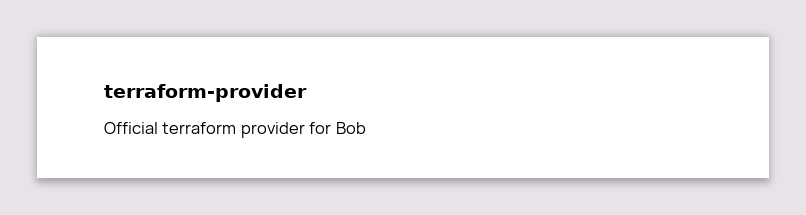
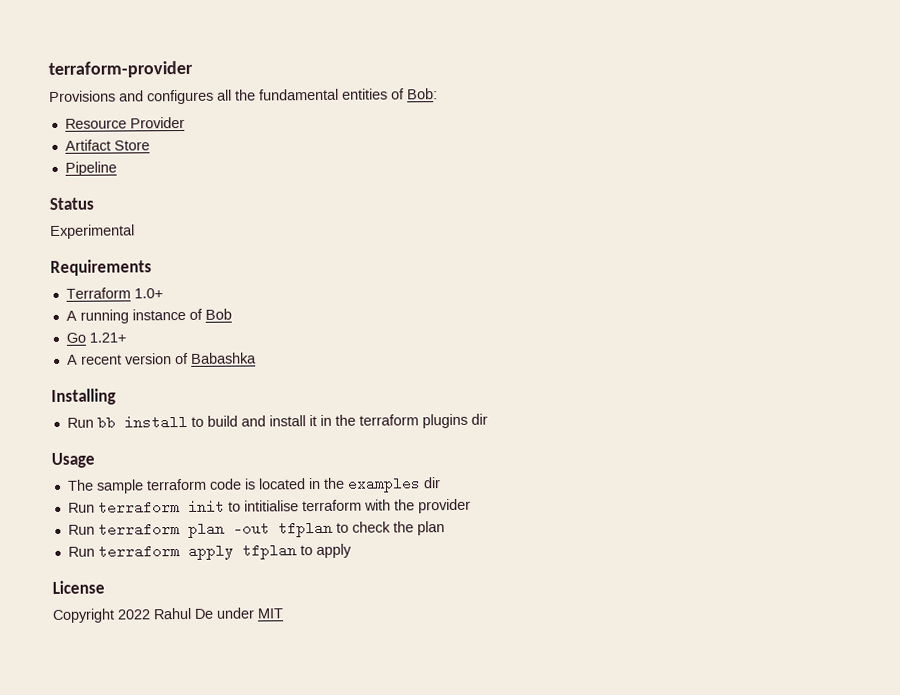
- Official terraform provider for Bob
+ Provisions and configures all the fundamental entities of Bob:
+ Resource Provider
+ Artifact Store
+ Pipeline
+ Status
+ Experimental
+ Requirements
+ Terraform 1.0+
+ A running instance of Bob
+ Go 1.21+
+ A recent version of Babashka
+ Installing
+ Run bb install to build and install it in the terraform plugins dir
+ Usage
+ The sample terraform code is located in the examples dir
+ Run terraform init to intitialise terraform with the provider
+ Run terraform plan -out tfplan to check the plan
+ Run terraform apply tfplan to apply
+ License
+ Copyright 2022 Rahul De under MIT

